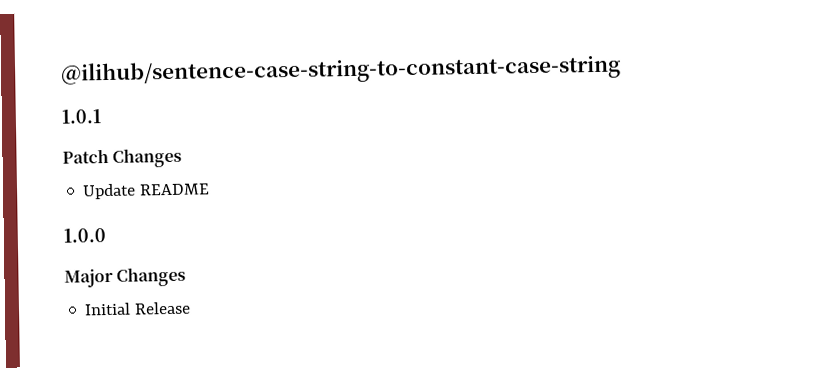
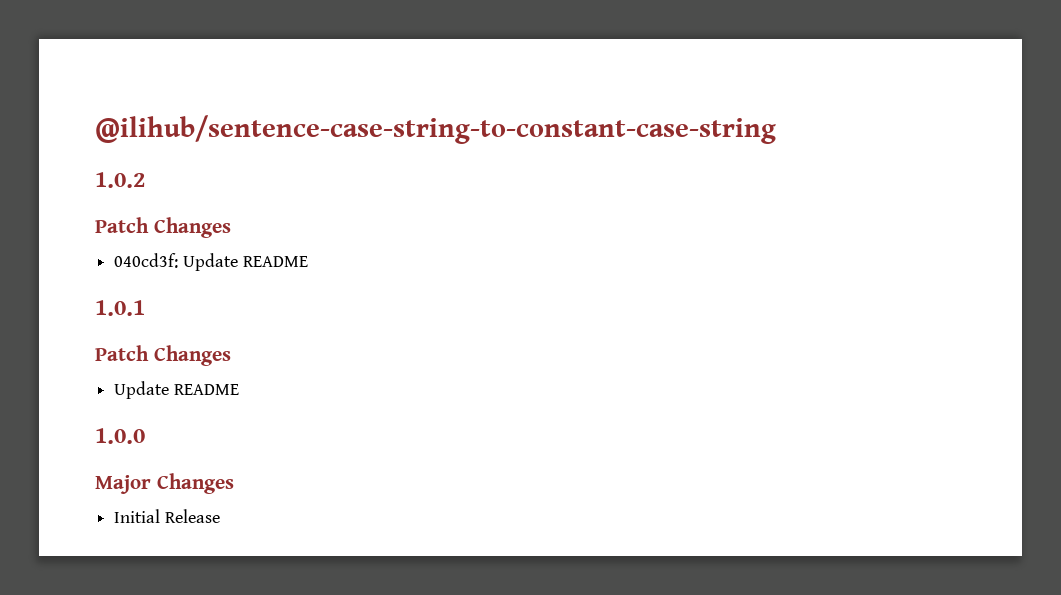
+ 1.0.2
+ Patch Changes
+ 040cd3f: Update README

